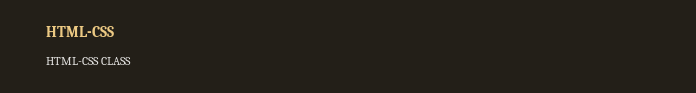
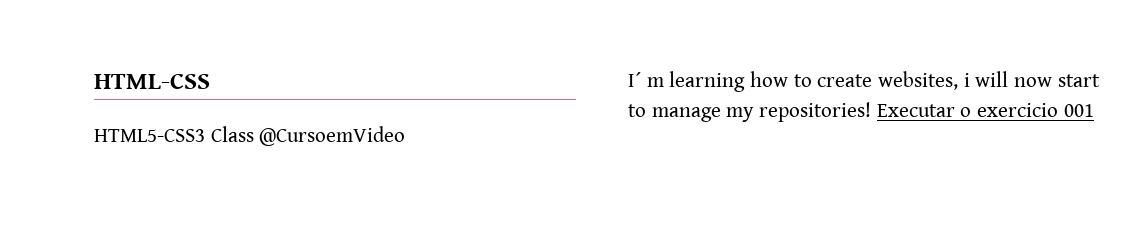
- HTML-CSS CLASS
+ HTML5-CSS3 Class @CursoemVideo
+ I´ m learning how to create websites, i will now start to manage my repositories! Executar o exercicio 001

